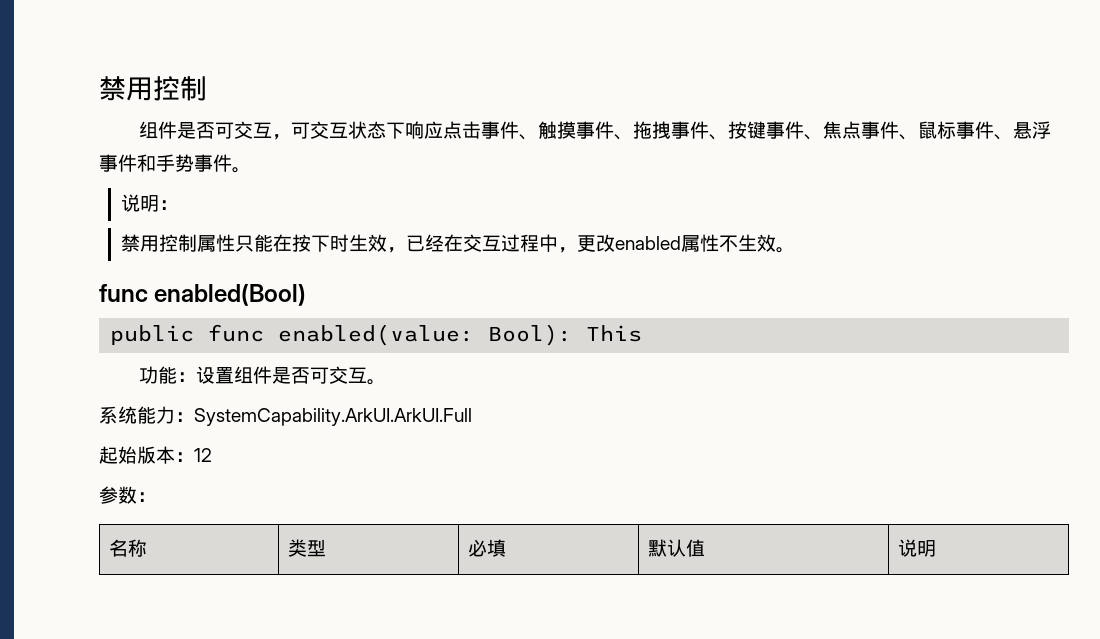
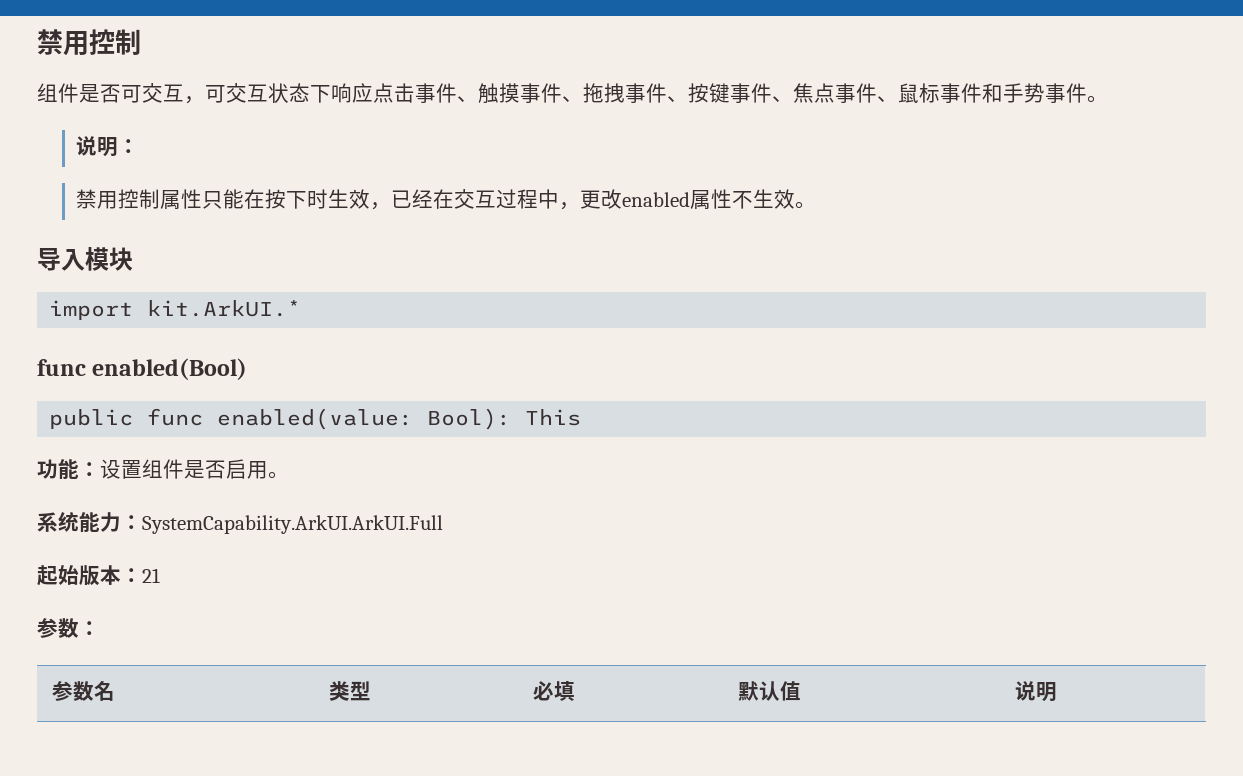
- 组件是否可交互，可交互状态下响应点击事件、触摸事件、拖拽事件、按键事件、焦点事件、鼠标事件、悬浮事件和手势事件。
+ 组件是否可交互，可交互状态下响应点击事件、触摸事件、拖拽事件、按键事件、焦点事件、鼠标事件和手势事件。
+ 导入模块
+ import kit.ArkUI.*
- 功能：设置组件是否可交互。
+ 功能：设置组件是否启用。
- 起始版本：12
+ 起始版本：21
- 名称 | 类型 | 必填 | 默认值 | 说明
+ 参数名 | 类型 | 必填 | 默认值 | 说明

